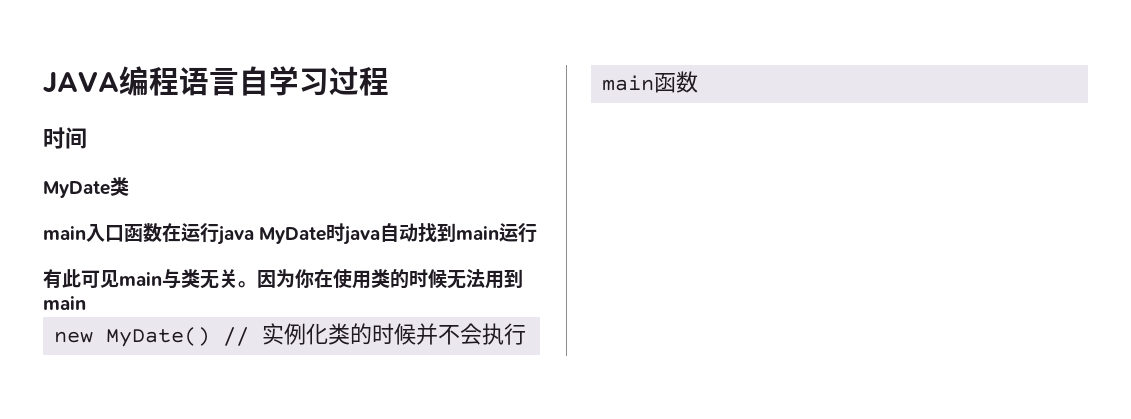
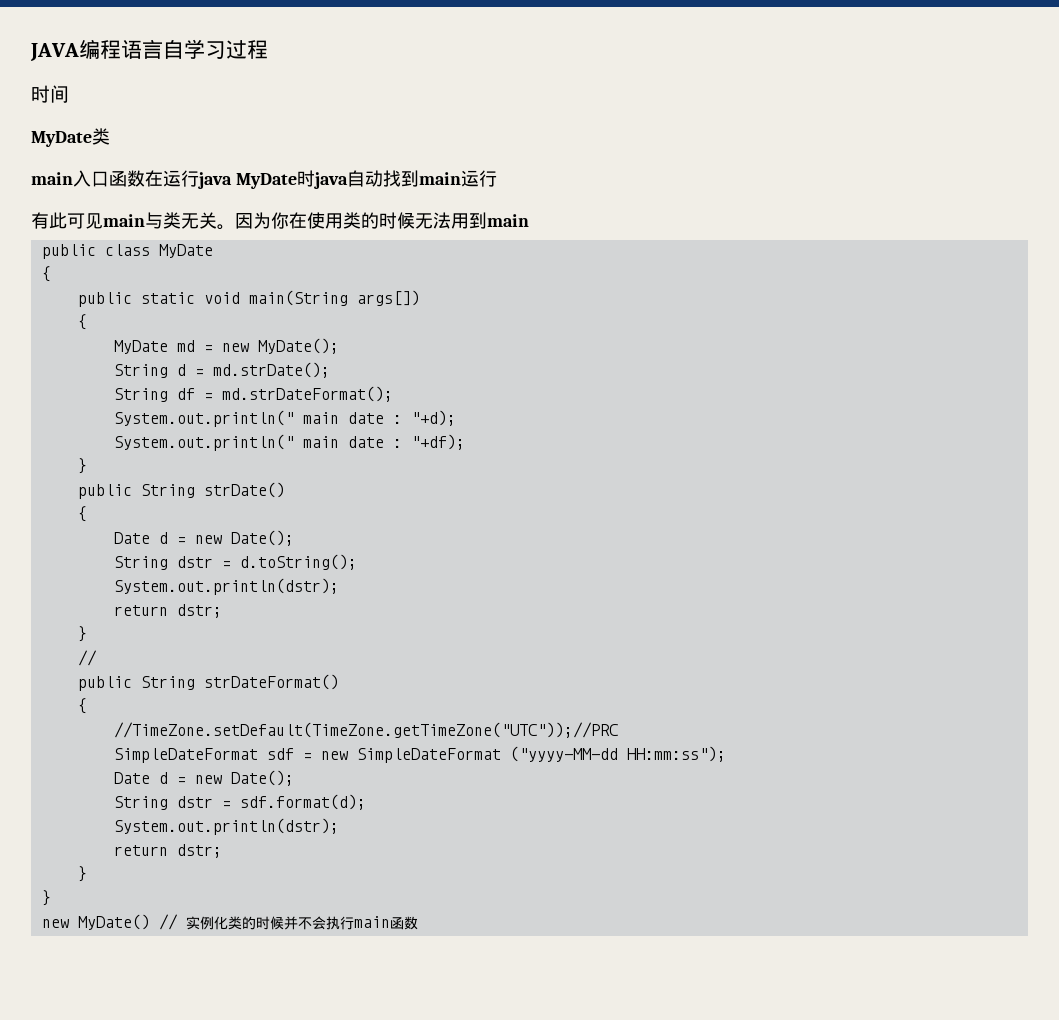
+ public class MyDate
+ {
+ public static void main(String args[])
+ {
+ MyDate md = new MyDate();
+ String d = md.strDate();
+ String df = md.strDateFormat();
+ System.out.println(" main date : "+d);
+ System.out.println(" main date : "+df);
+ }
+ public String strDate()
+ {
+ Date d = new Date();
+ String dstr = d.toString();
+ System.out.println(dstr);
+ return dstr;
+ }
+ //
+ public String strDateFormat()
+ {
+ //TimeZone.setDefault(TimeZone.getTimeZone("UTC"));//PRC
+ SimpleDateFormat sdf = new SimpleDateFormat ("yyyy-MM-dd HH:mm:ss");
+ Date d = new Date();
+ String dstr = sdf.format(d);
+ System.out.println(dstr);
+ return dstr;
+ }
+ }

